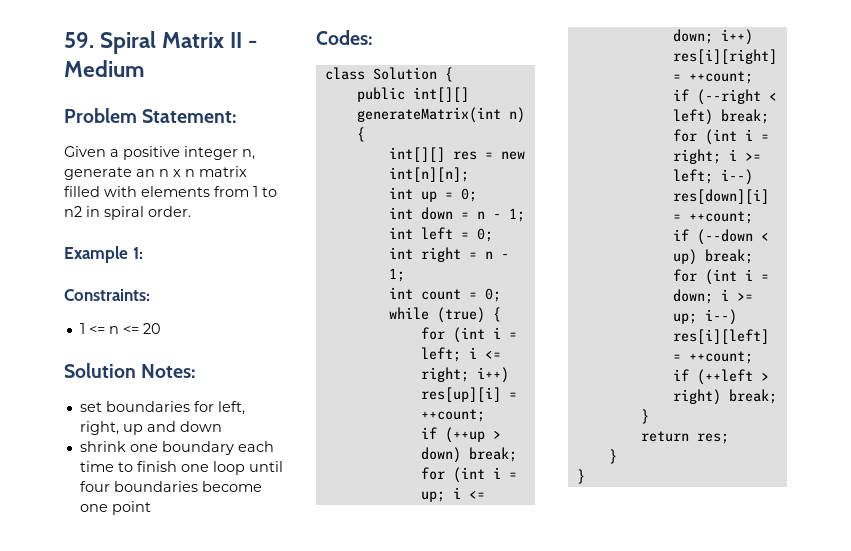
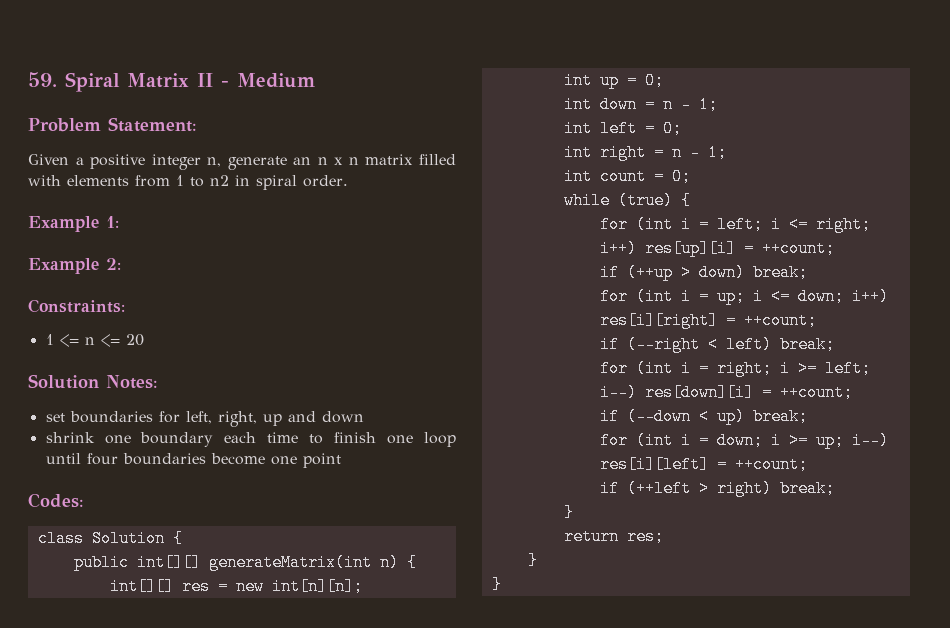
+ Example 2:

